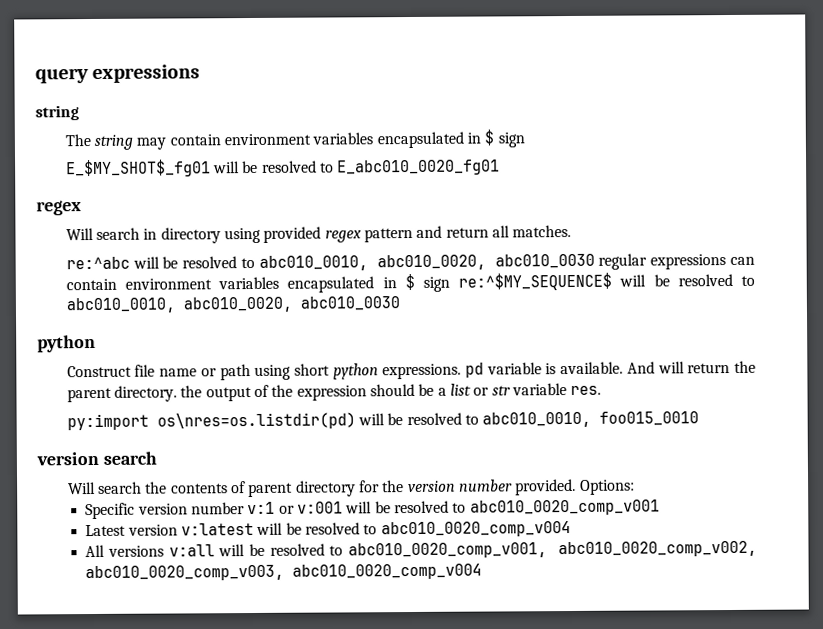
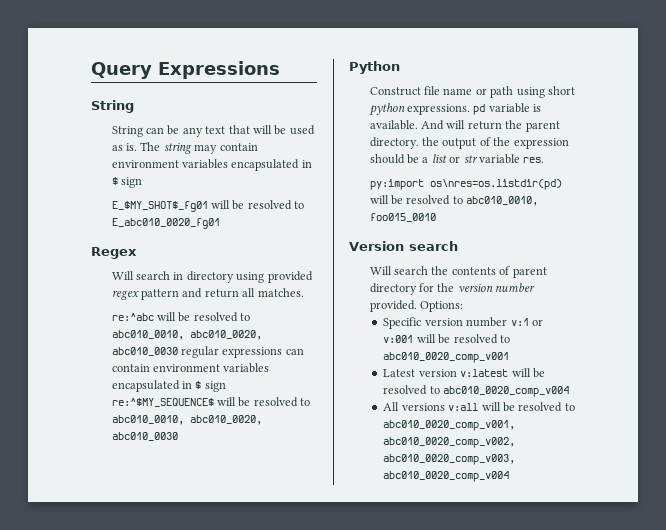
- query expressions
- string
- The string may contain environment variables encapsulated in $ sign
+ Query Expressions
+ String
+ String can be any text that will be used as is. The string may contain environment variables encapsulated in $ sign
  E_$MY_SHOT$_fg01 will be resolved to E_abc010_0020_fg01
- regex
+ Regex
  re:^abc will be resolved to abc010_0010, abc010_0020, abc010_0030 regular expressions can contain environment variables encapsulated in $ sign re:^$MY_SEQUENCE$ will be resolved to abc010_0010, abc010_0020, abc010_0030
- python
+ Python
- version search
+ Version search

